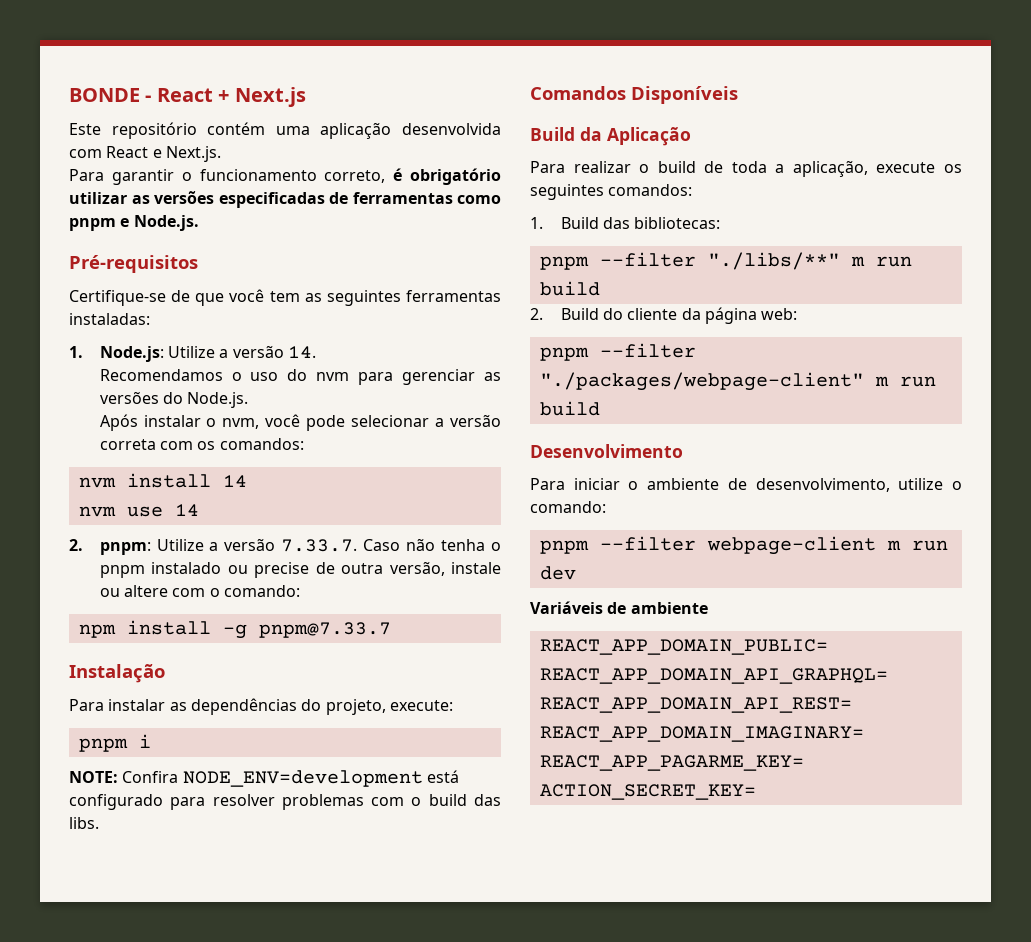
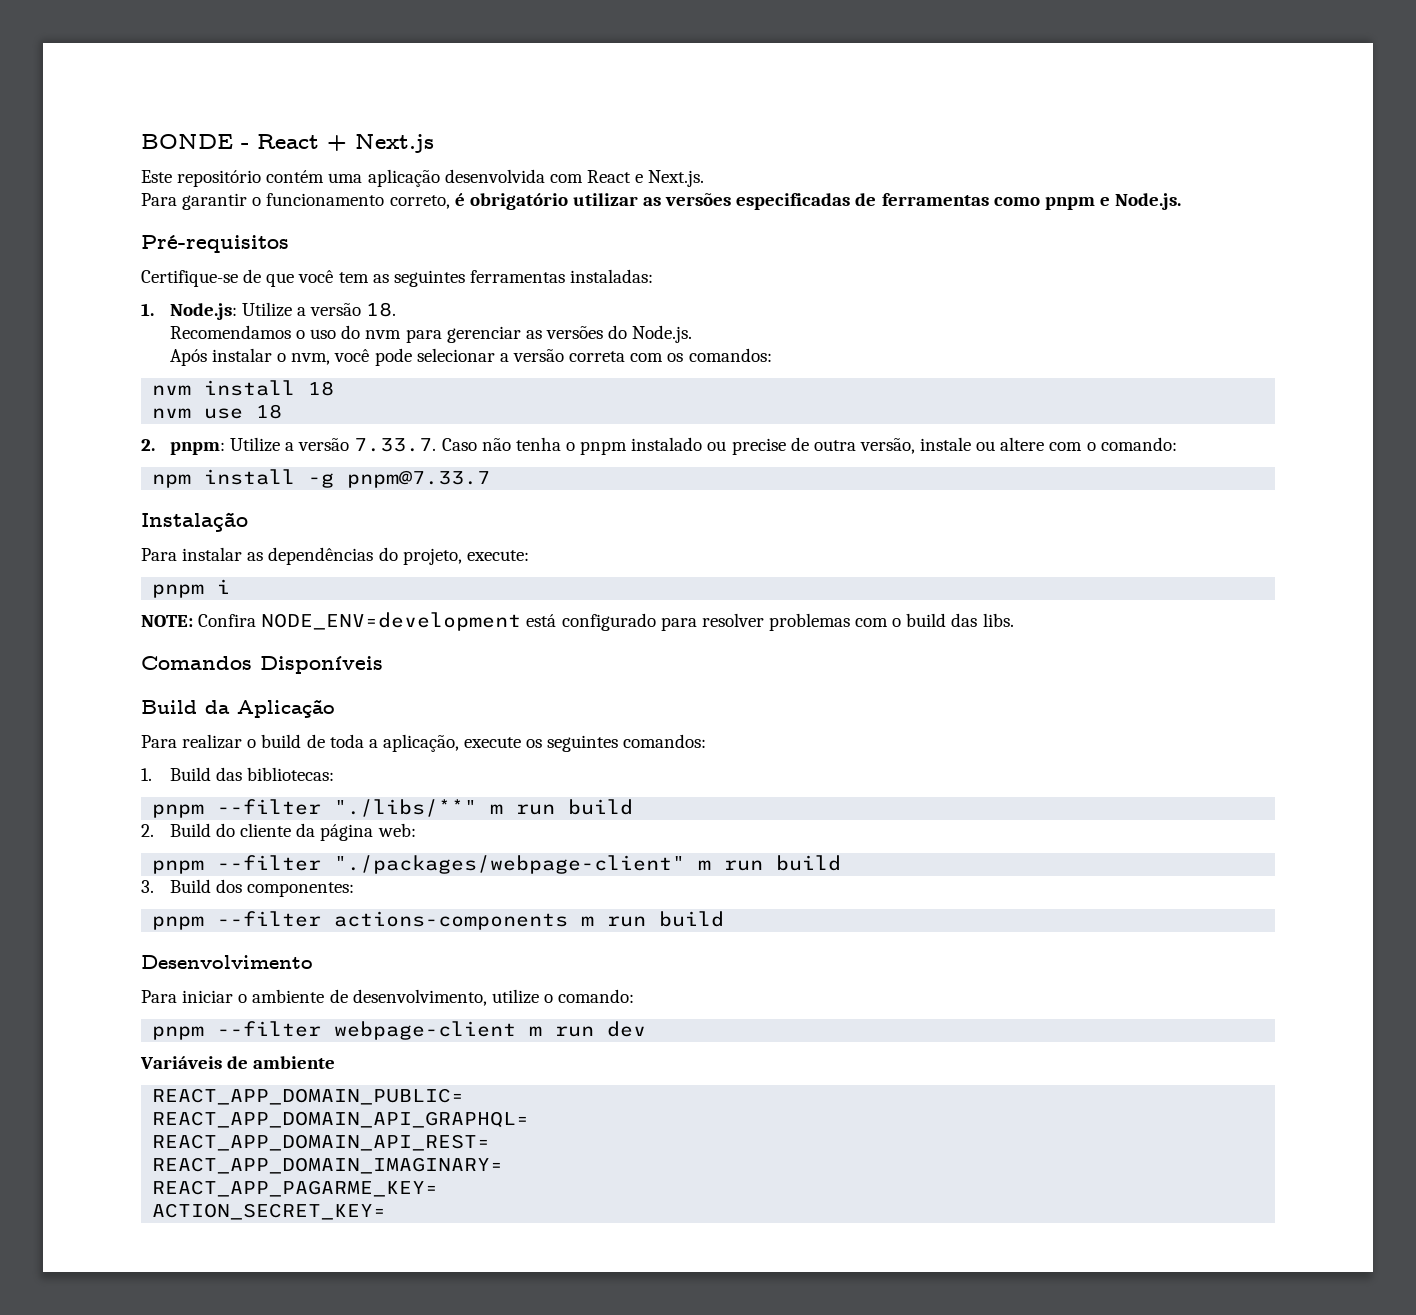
- 1. Node.js: Utilize a versão 14.
+ 1. Node.js: Utilize a versão 18.
- nvm install 14
+ nvm install 18
- nvm use 14
+ nvm use 18
+ 3. Build dos componentes:
+ pnpm --filter actions-components m run build

